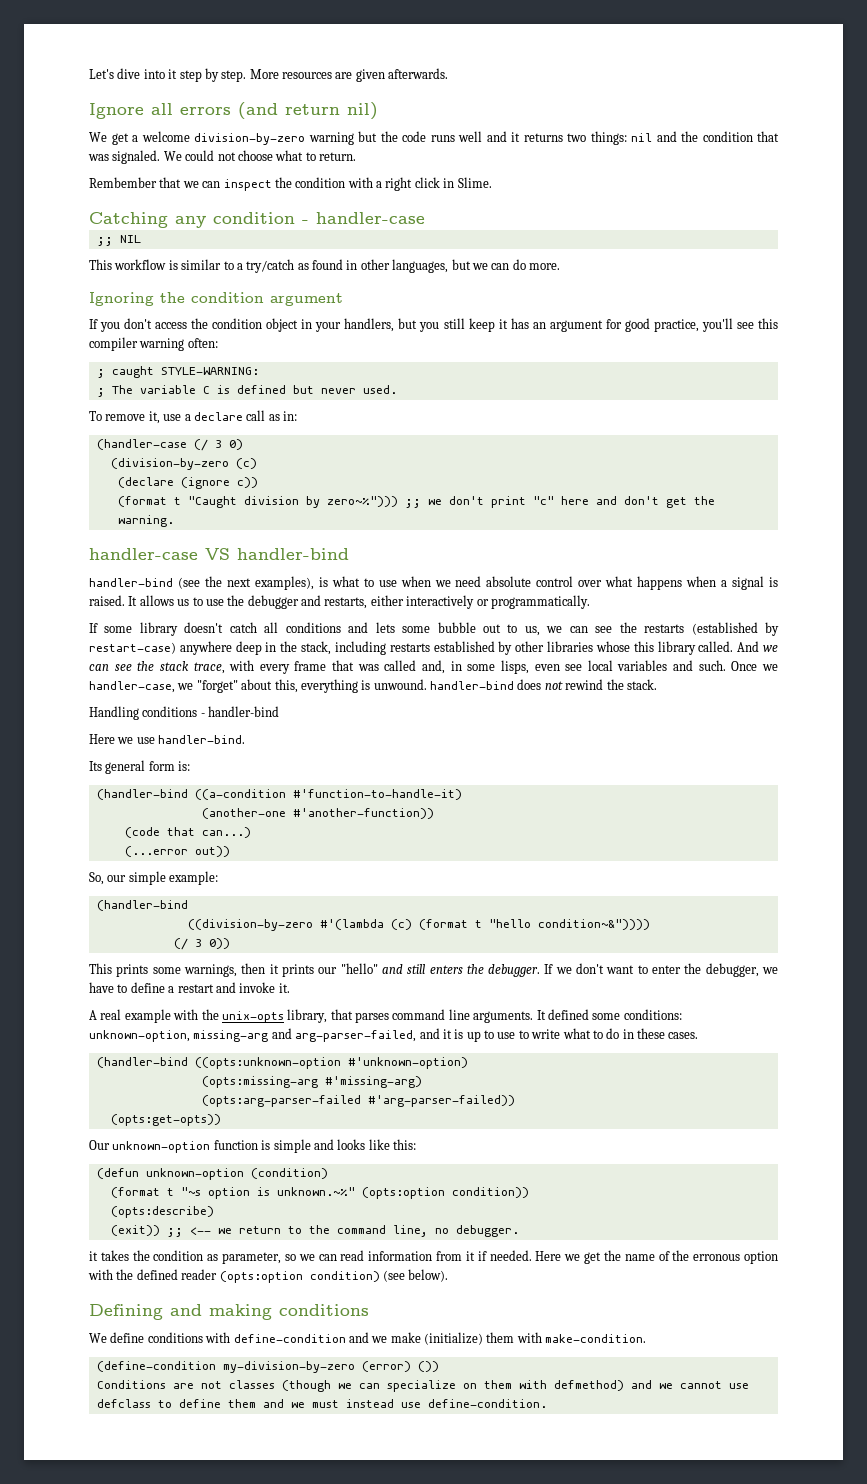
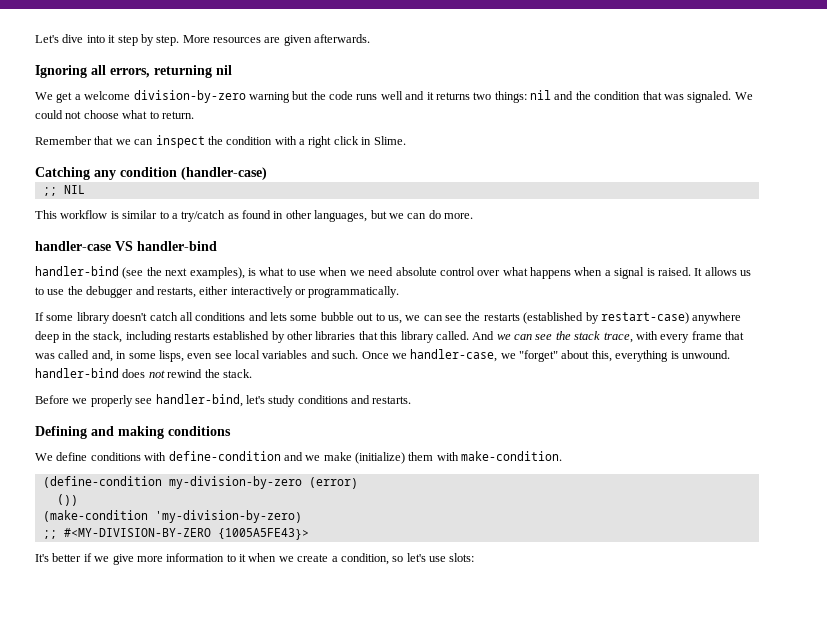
- Ignore all errors (and return nil)
+ Ignoring all errors, returning nil
- Rembember that we can inspect the condition with a right click in Slime.
+ Remember that we can inspect the condition with a right click in Slime.
- Catching any condition - handler-case
+ Catching any condition (handler-case)
- Ignoring the condition argument
- If you don't access the condition object in your handlers, but you still keep it has an argument for good practice, you'll see this compiler warning often:
- ; caught STYLE-WARNING:
- ; The variable C is defined but never used.
- To remove it, use a declare call as in:
- (handler-case (/ 3 0)
- (division-by-zero (c)
- (declare (ignore c))
- (format t "Caught division by zero~%"))) ;; we don't print "c" here and don't get the warning.
- If some library doesn't catch all conditions and lets some bubble out to us, we can see the restarts (established by restart-case) anywhere deep in the stack, including restarts established by other libraries whose this library called.
+ If some library doesn't catch all conditions and lets some bubble out to us, we can see the restarts (established by restart-case) anywhere deep in the stack, including restarts established by other libraries that this library called.
- Handling conditions - handler-bind
- Here we use handler-bind.
- Its general form is:
- (handler-bind ((a-condition #'function-to-handle-it)
- (another-one #'another-function))
- (code that can...)
- (...error out))
- So, our simple example:
- (handler-bind
- ((division-by-zero #'(lambda (c) (format t "hello condition~&"))))
- (/ 3 0))
- This prints some warnings, then it prints our "hello" and still enters the debugger. If we don't want to enter the debugger, we have to define a restart and invoke it.
- A real example with the unix-opts library, that parses command line arguments. It defined some conditions: unknown-option, missing-arg and arg-parser-failed, and it is up to use to write what to do in these cases.
- (handler-bind ((opts:unknown-option #'unknown-option)
- (opts:missing-arg #'missing-arg)
- (opts:arg-parser-failed #'arg-parser-failed))
- (opts:get-opts))
- Our unknown-option function is simple and looks like this:
- (defun unknown-option (condition)
- (format t "~s option is unknown.~%" (opts:option condition))
- (opts:describe)
- (exit)) ;; <-- we return to the command line, no debugger.
- it takes the condition as parameter, so we can read information from it if needed. Here we get the name of the erronous option with the defined reader (opts:option condition) (see below).
+ Before we properly see handler-bind, let's study conditions and restarts.
- (define-condition my-division-by-zero (error) ())
+ (define-condition my-division-by-zero (error)
+ ())
- Conditions are not classes (though we can specialize on them with defmethod) and we cannot use defclass to define them and we must instead use define-condition.
+ (make-condition 'my-division-by-zero)
+ ;; #<MY-DIVISION-BY-ZERO {1005A5FE43}>
+ It's better if we give more information to it when we create a condition, so let's use slots:

